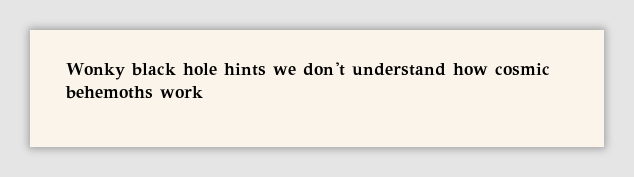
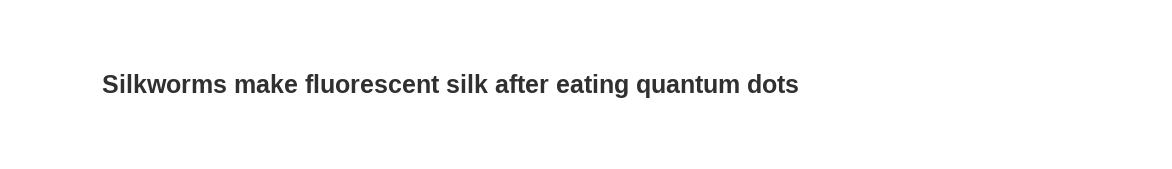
- Wonky black hole hints we don't understand how cosmic behemoths work
+ Silkworms make fluorescent silk after eating quantum dots

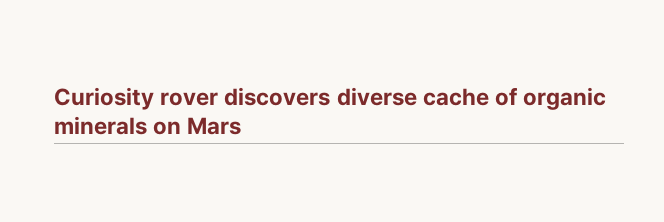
- Silkworms make fluorescent silk after eating quantum dots
+ Curiosity rover discovers diverse cache of organic minerals on Mars

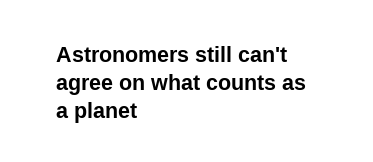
- Curiosity rover discovers diverse cache of organic minerals on Mars
+ Astronomers still can't agree on what counts as a planet

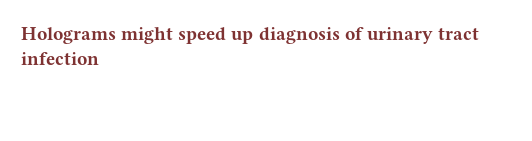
- Astronomers still can't agree on what counts as a planet
+ Holograms might speed up diagnosis of urinary tract infection

